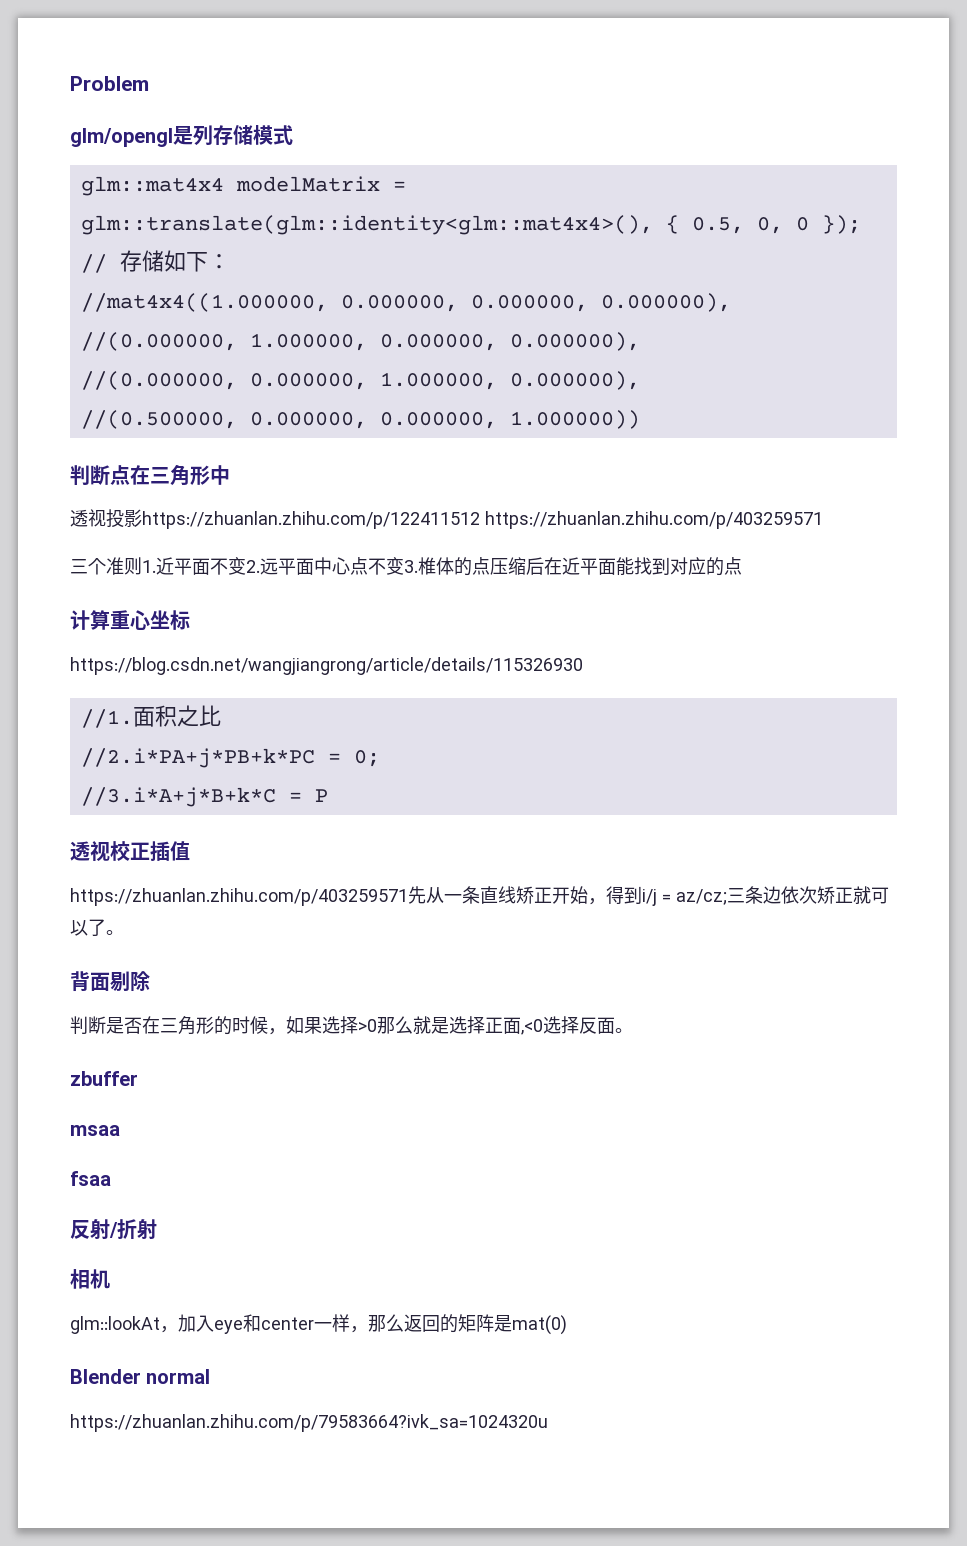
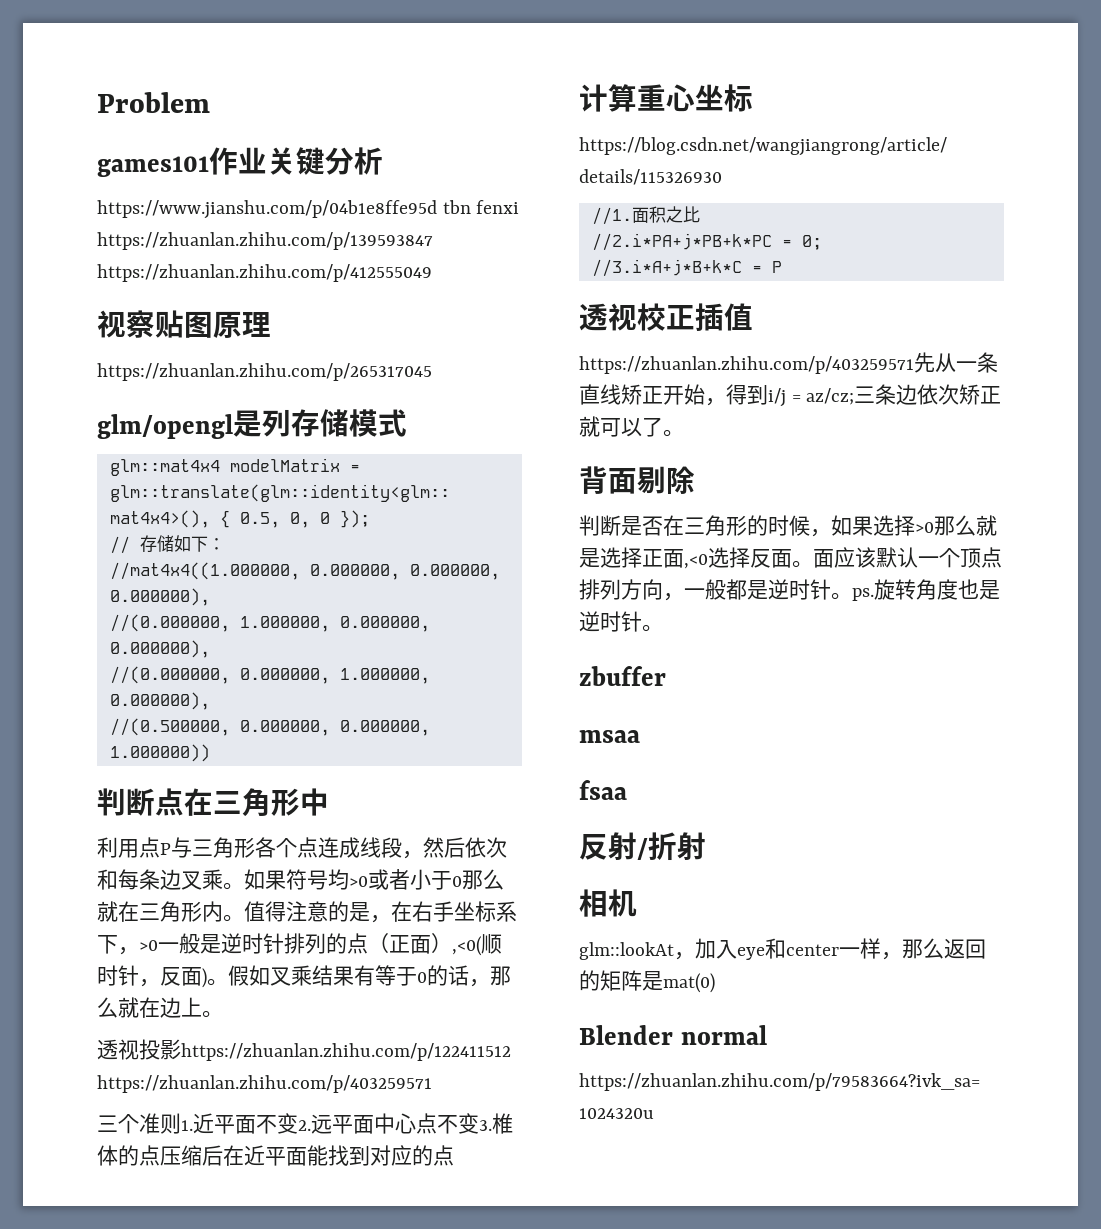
+ games101作业关键分析
+ https://www.jianshu.com/p/04b1e8ffe95d tbn fenxi https://zhuanlan.zhihu.com/p/139593847 https://zhuanlan.zhihu.com/p/412555049
+ 视察贴图原理
+ https://zhuanlan.zhihu.com/p/265317045
+ 利用点P与三角形各个点连成线段，然后依次和每条边叉乘。如果符号均>0或者小于0那么就在三角形内。值得注意的是，在右手坐标系下，>0一般是逆时针排列的点（正面）,<0(顺时针，反面)。假如叉乘结果有等于0的话，那么就在边上。
+ 面应该默认一个顶点排列方向，一般都是逆时针。ps.旋转角度也是逆时针。

